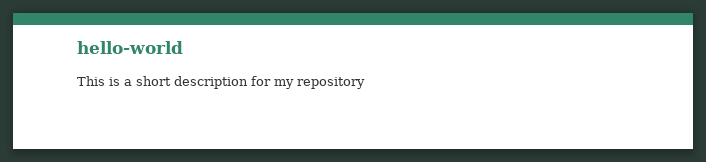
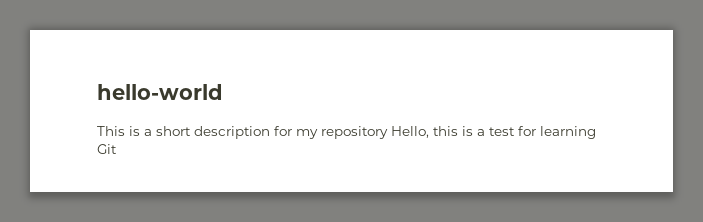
- This is a short description for my repository
+ This is a short description for my repository Hello, this is a test for learning Git

